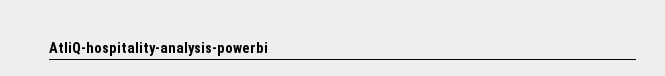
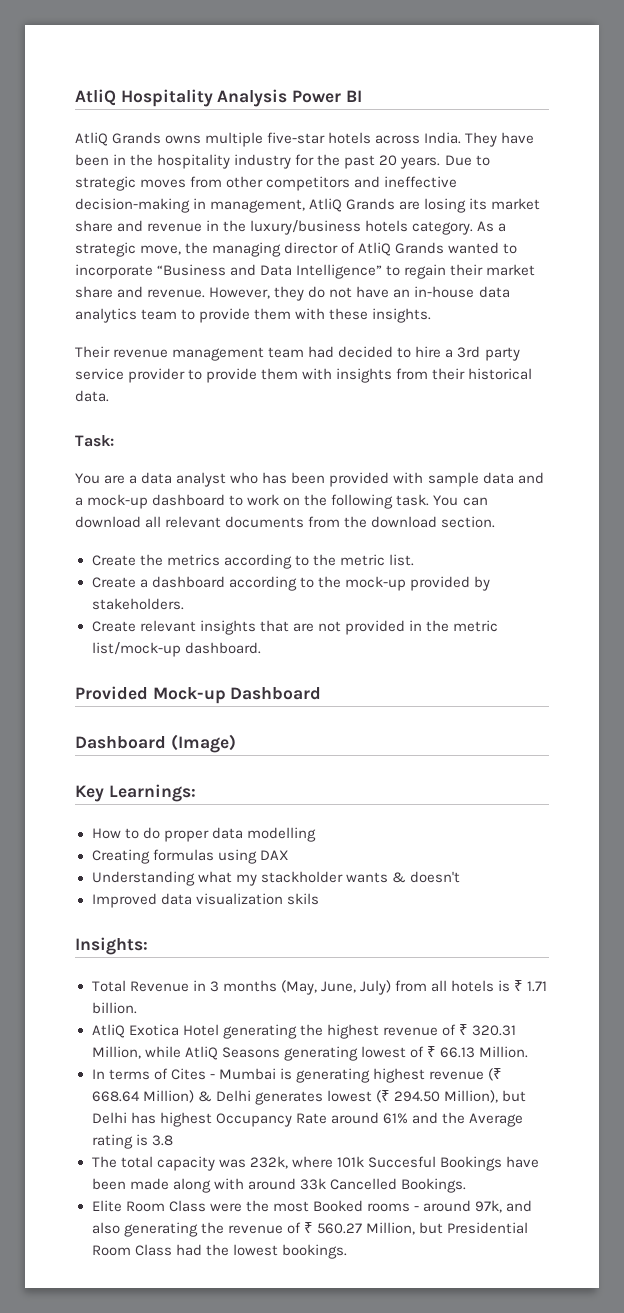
- AtliQ-hospitality-analysis-powerbi
+ AtliQ Hospitality Analysis Power BI
+ AtliQ Grands owns multiple five-star hotels across India. They have been in the hospitality industry for the past 20 years. Due to strategic moves from other competitors and ineffective decision-making in management, AtliQ Grands are losing its market share and revenue in the luxury/business hotels category. As a strategic move, the managing director of AtliQ Grands wanted to incorporate “Business and Data Intelligence” to regain their market share and revenue. However, they do not have an in-house data analytics team to provide them with these insights.
+ Their revenue management team had decided to hire a 3rd party service provider to provide them with insights from their historical data.
+ Task:
+ You are a data analyst who has been provided with sample data and a mock-up dashboard to work on the following task. You can download all relevant documents from the download section.
+ Create the metrics according to the metric list.
+ Create a dashboard according to the mock-up provided by stakeholders.
+ Create relevant insights that are not provided in the metric list/mock-up dashboard.
+ Provided Mock-up Dashboard
+ Dashboard (Image)
+ Key Learnings:
+ How to do proper data modelling
+ Creating formulas using DAX
+ Understanding what my stackholder wants & doesn't
+ Improved data visualization skils
+ Insights:
+ Total Revenue in 3 months (May, June, July) from all hotels is ₹ 1.71 billion.
+ AtliQ Exotica Hotel generating the highest revenue of ₹ 320.31 Million, while AtliQ Seasons generating lowest of ₹ 66.13 Million.
+ In terms of Cites - Mumbai is generating highest revenue (₹ 668.64 Million) & Delhi generates lowest (₹ 294.50 Million), but Delhi has highest Occupancy Rate around 61% and the Average rating is 3.8
+ The total capacity was 232k, where 101k Succesful Bookings have been made along with around 33k Cancelled Bookings.
+ Elite Room Class were the most Booked rooms - around 97k, and also generating the revenue of ₹ 560.27 Million, but Presidential Room Class had the lowest bookings.

